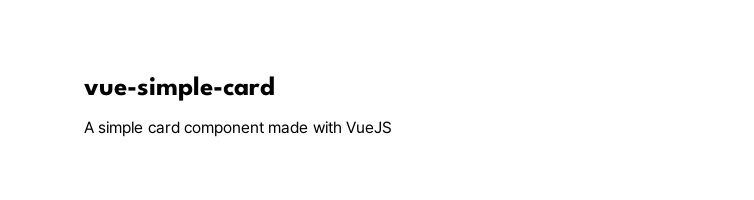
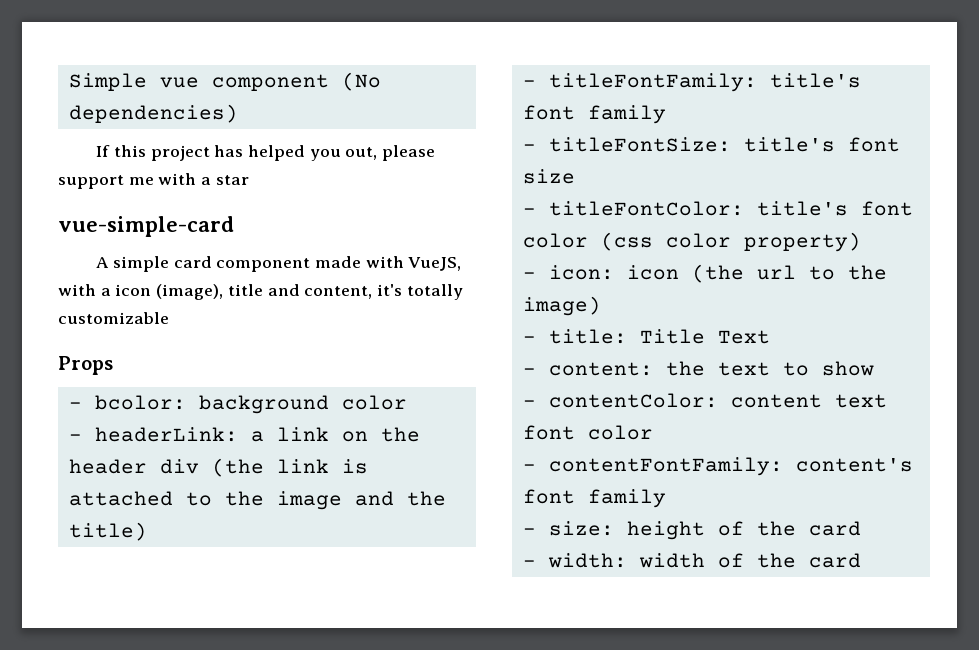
+ Simple vue component (No dependencies)
+ If this project has helped you out, please support me with a star
- A simple card component made with VueJS
+ A simple card component made with VueJS, with a icon (image), title and content, it's totally customizable
+ Props
+ - bcolor: background color
+ - headerLink: a link on the header div (the link is attached to the image and the title)
+ - titleFontFamily: title's font family
+ - titleFontSize: title's font size
+ - titleFontColor: title's font color (css color property)
+ - icon: icon (the url to the image)
+ - title: Title Text
+ - content: the text to show
+ - contentColor: content text font color
+ - contentFontFamily: content's font family
+ - size: height of the card
+ - width: width of the card

